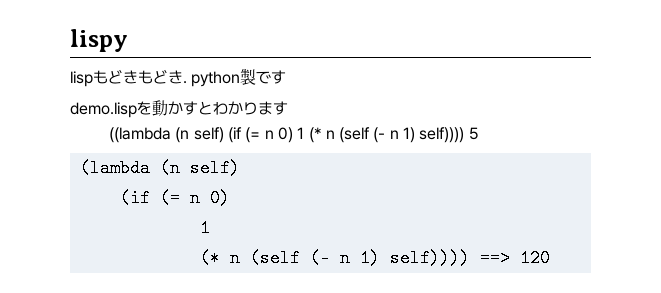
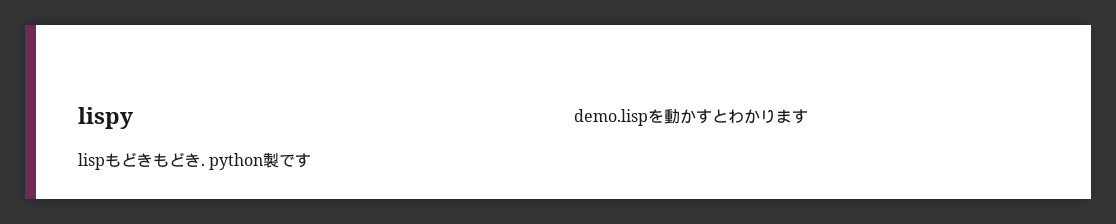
- ((lambda (n self) (if (= n 0) 1 (* n (self (- n 1) self)))) 5
- (lambda (n self)
- (if (= n 0)
- 1
- (* n (self (- n 1) self)))) ==> 120

